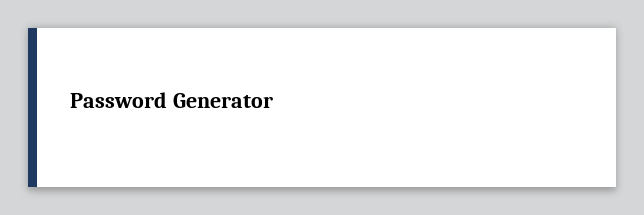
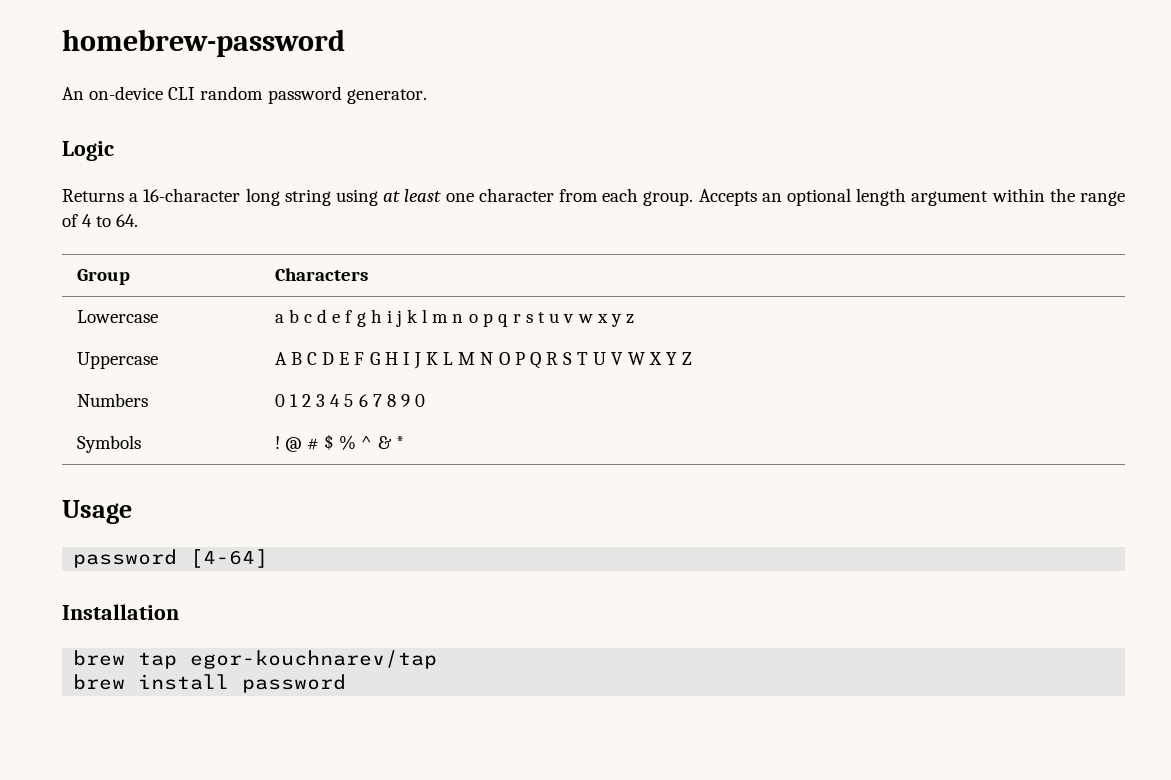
- Password Generator
+ homebrew-password
+ An on-device CLI random password generator.
+ Logic
+ Returns a 16-character long string using at least one character from each group. Accepts an optional length argument within the range of 4 to 64.
+ Group | Characters
+ Lowercase | a b c d e f g h i j k l m n o p q r s t u v w x y z
+ Uppercase | A B C D E F G H I J K L M N O P Q R S T U V W X Y Z
+ Numbers | 0 1 2 3 4 5 6 7 8 9 0
+ Symbols | ! @ # $ % ^ & *
+ Usage
+ password [4-64]
+ Installation
+ brew tap egor-kouchnarev/tap
+ brew install password

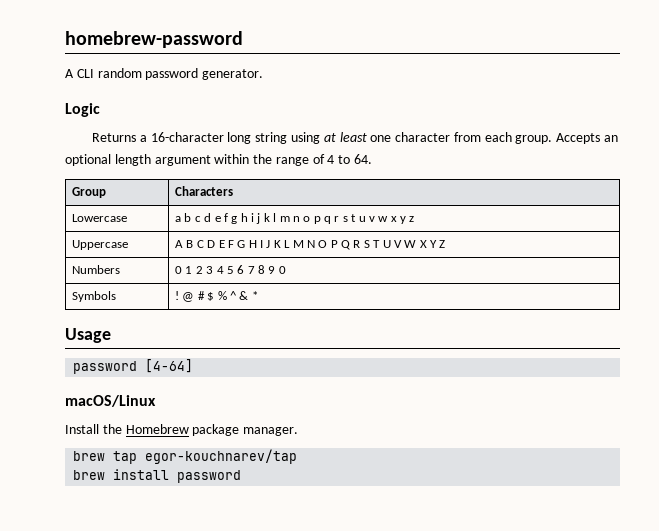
- An on-device CLI random password generator.
+ A CLI random password generator.
- Installation
+ macOS/Linux
+ Install the Homebrew package manager.

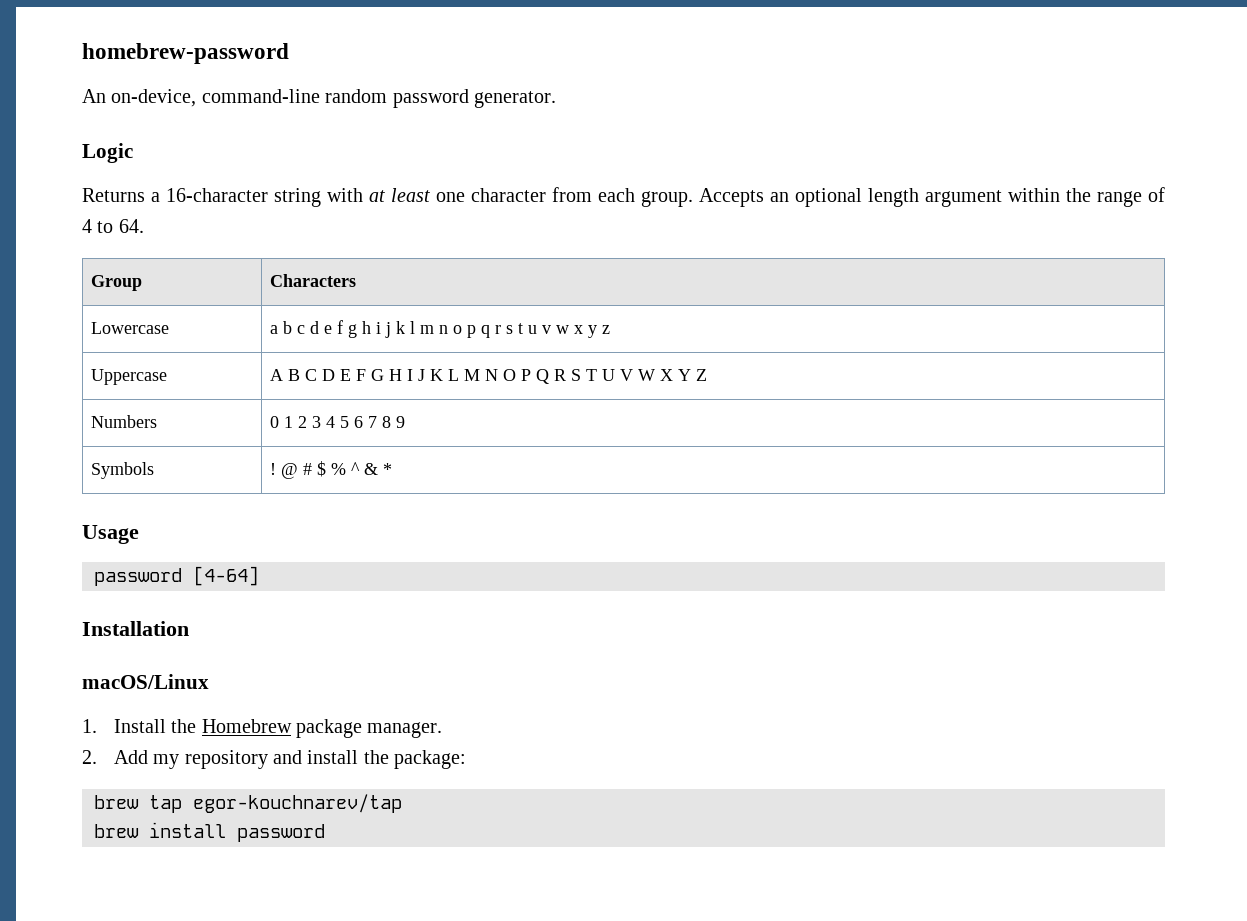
- A CLI random password generator.
+ An on-device, command-line random password generator.
- Returns a 16-character long string using at least one character from each group.
+ Returns a 16-character string with at least one character from each group.
- Numbers | 0 1 2 3 4 5 6 7 8 9 0
+ Numbers | 0 1 2 3 4 5 6 7 8 9
+ Installation
- Install the Homebrew package manager.
+ 1. Install the Homebrew package manager.
+ 2. Add my repository and install the package:

